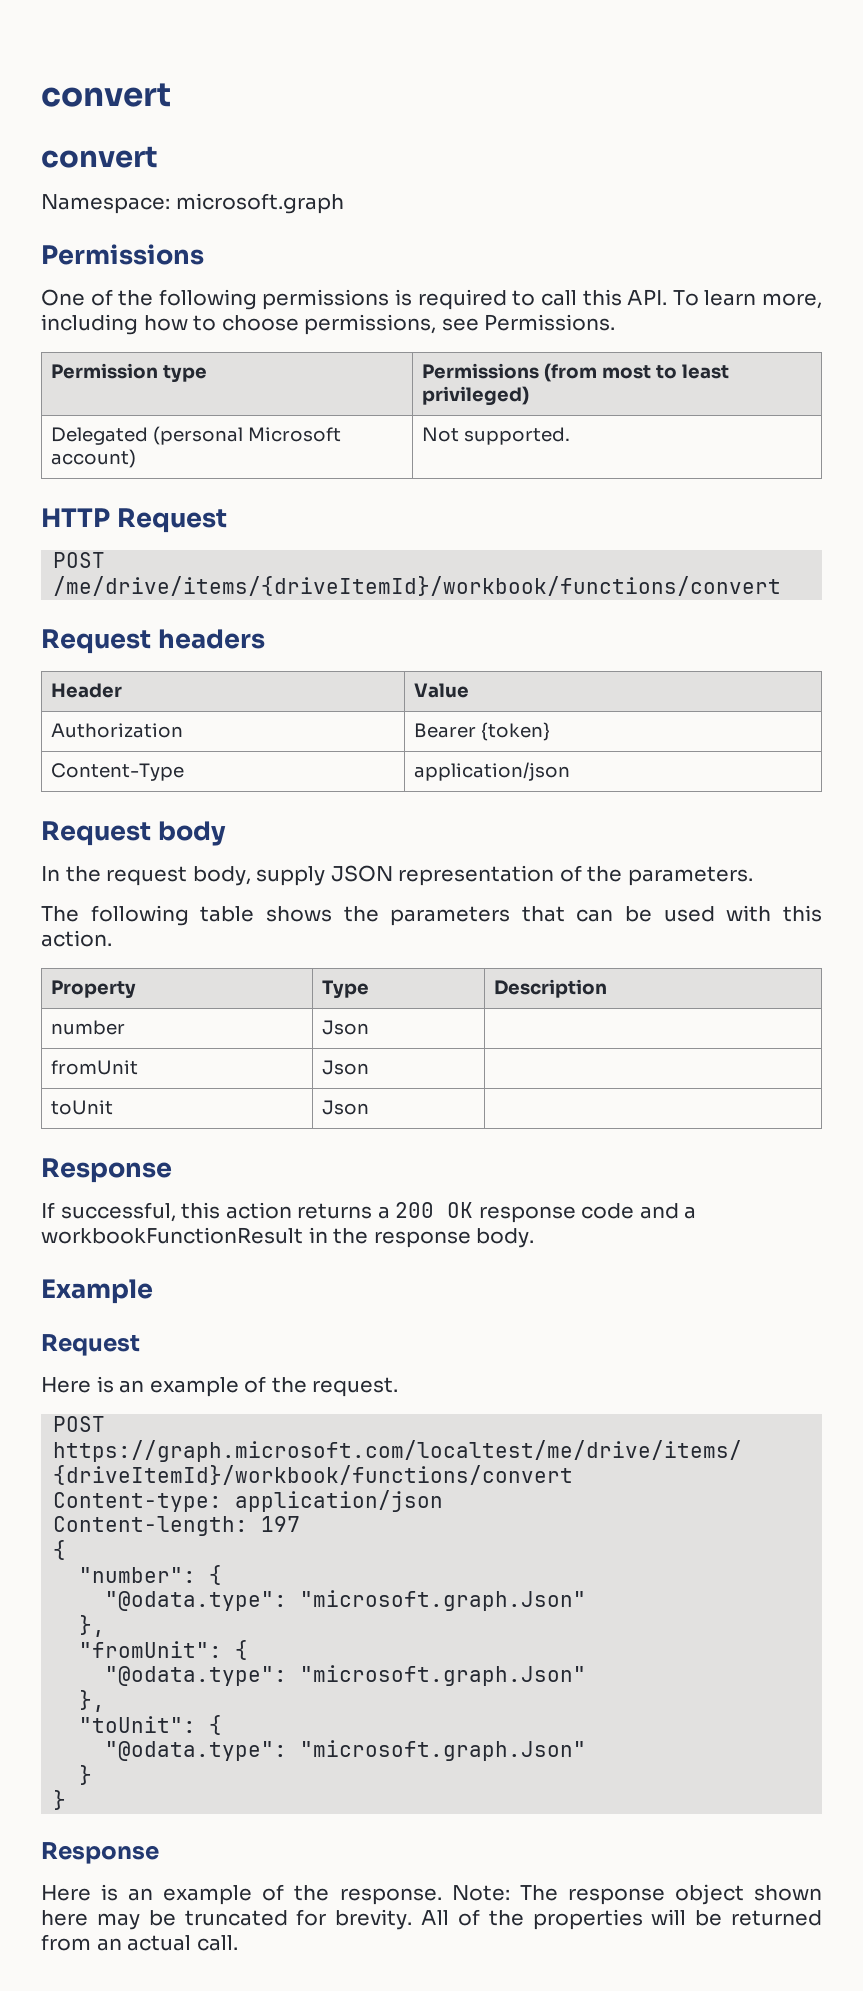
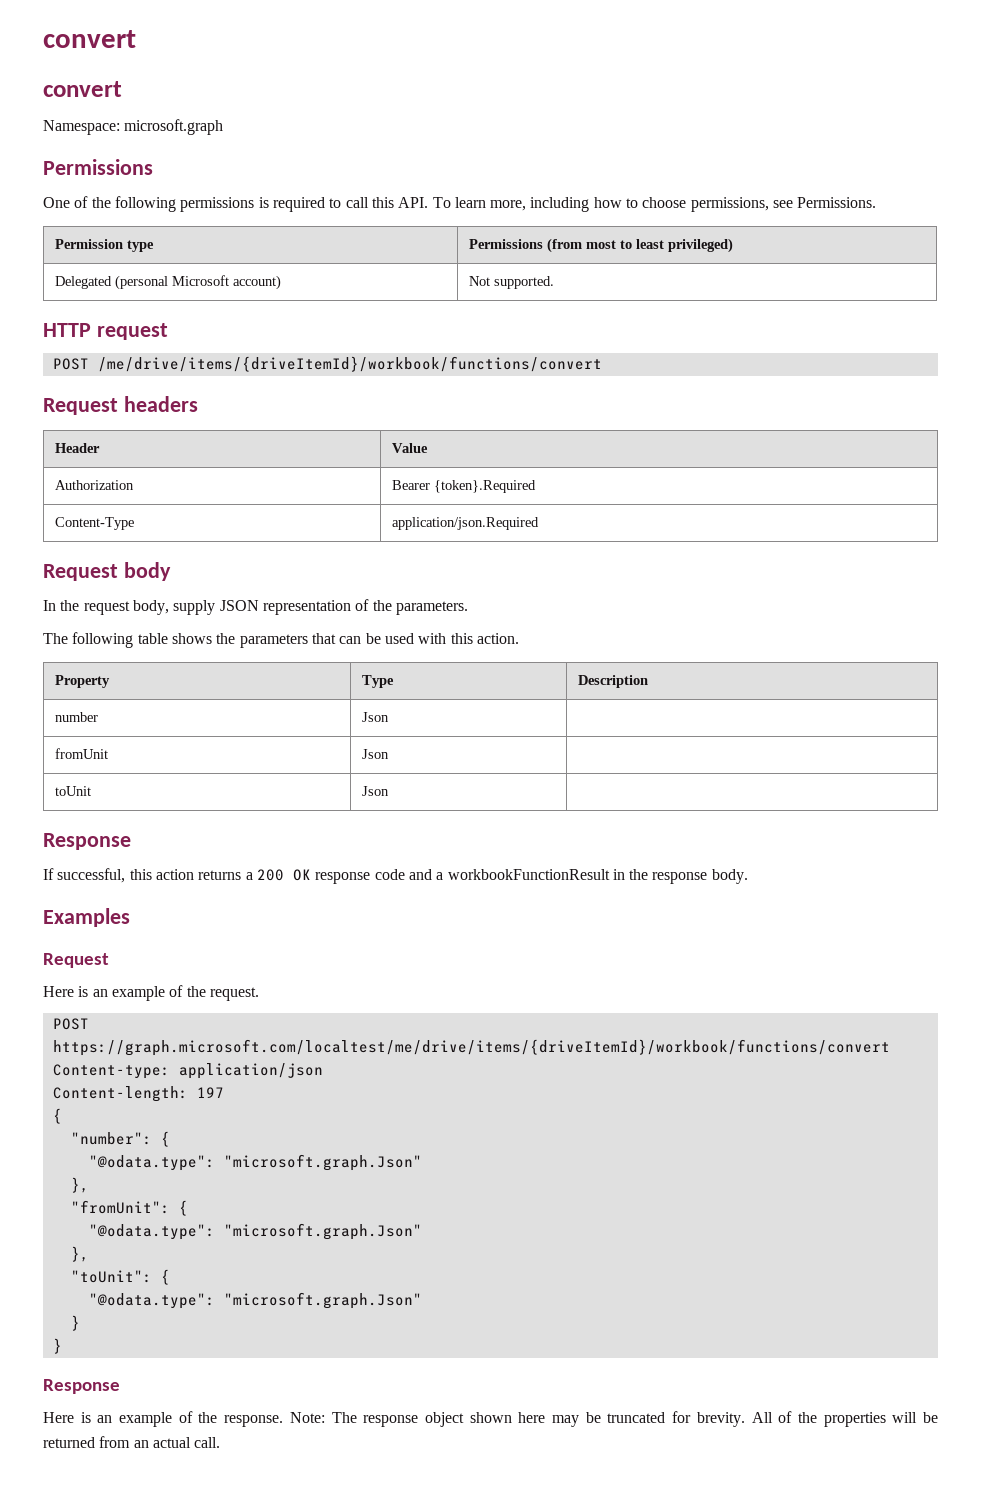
- HTTP Request
+ HTTP request
- Authorization | Bearer {token}
+ Authorization | Bearer {token}.Required
- Content-Type | application/json
+ Content-Type | application/json.Required
- Example
+ Examples

